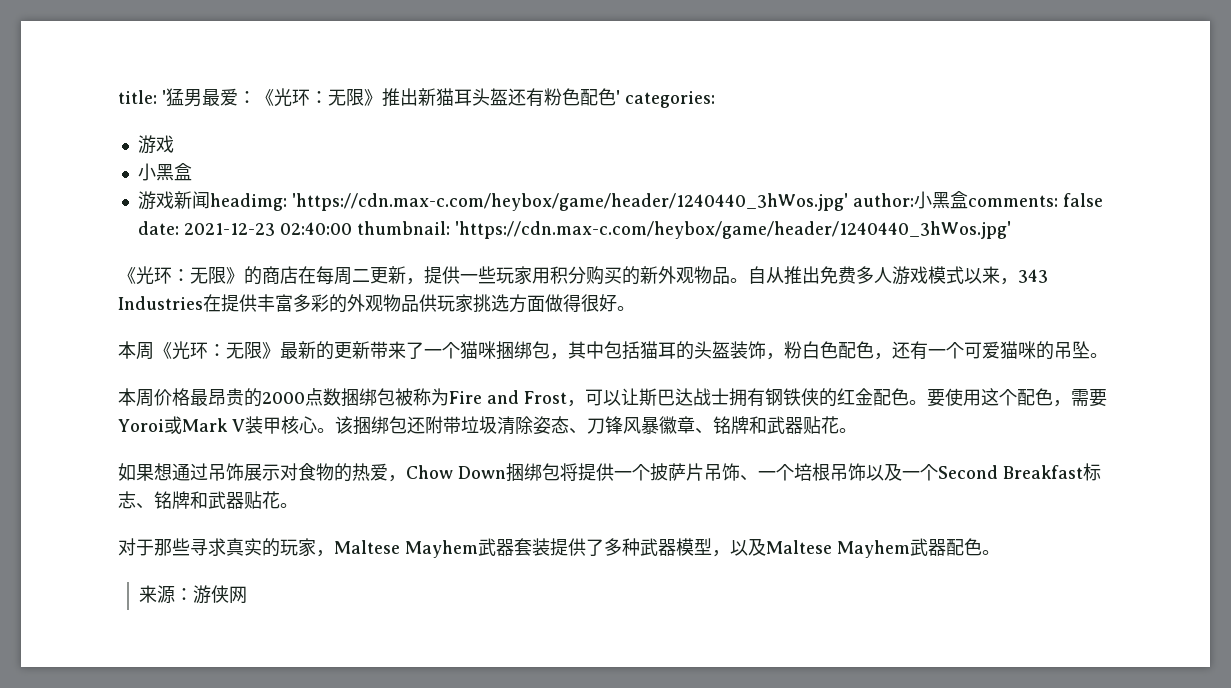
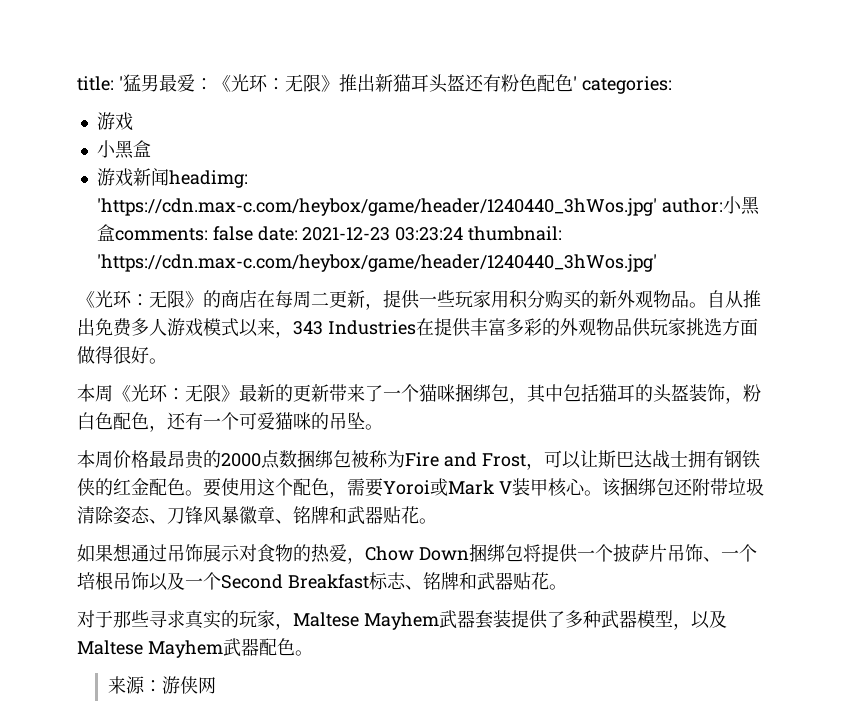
- 游戏新闻headimg: 'https://cdn.max-c.com/heybox/game/header/1240440_3hWos.jpg' author:小黑盒comments: false date: 2021-12-23 02:40:00 thumbnail: 'https://cdn.max-c.com/heybox/game/header/1240440_3hWos.jpg'
+ 游戏新闻headimg: 'https://cdn.max-c.com/heybox/game/header/1240440_3hWos.jpg' author:小黑盒comments: false date: 2021-12-23 03:23:24 thumbnail: 'https://cdn.max-c.com/heybox/game/header/1240440_3hWos.jpg'

